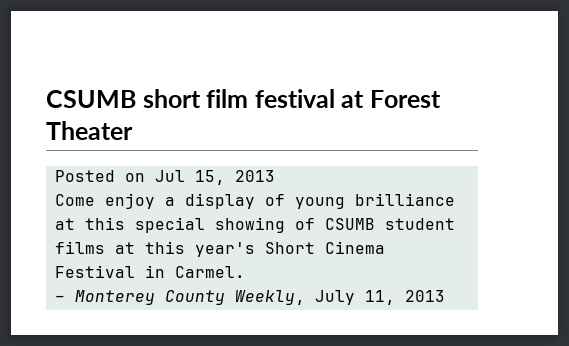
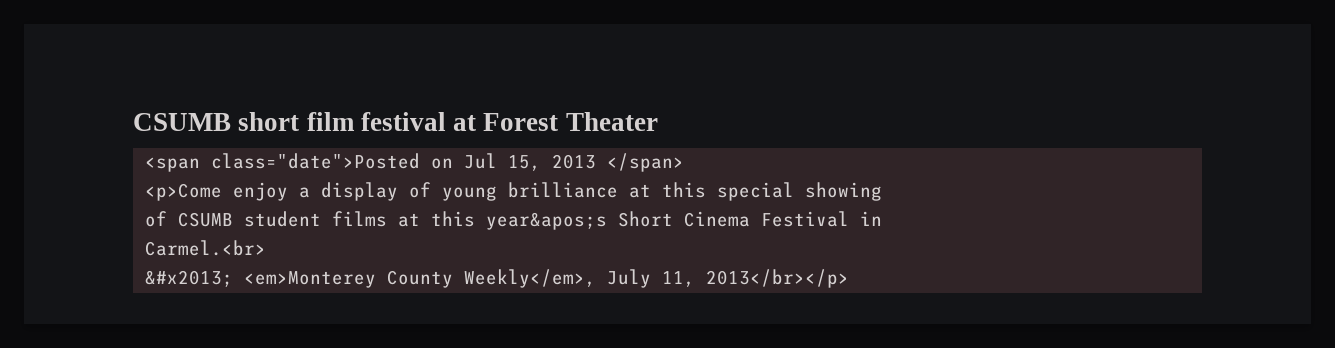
- Posted on Jul 15, 2013
- Come enjoy a display of young brilliance at this special showing of CSUMB student films at this year's Short Cinema Festival in Carmel.
- – Monterey County Weekly, July 11, 2013
+ <span class="date">Posted on Jul 15, 2013 </span>
+ <p>Come enjoy a display of young brilliance at this special showing
+ of CSUMB student films at this year&apos;s Short Cinema Festival in
+ Carmel.<br>
+ &#x2013; <em>Monterey County Weekly</em>, July 11, 2013</br></p>

